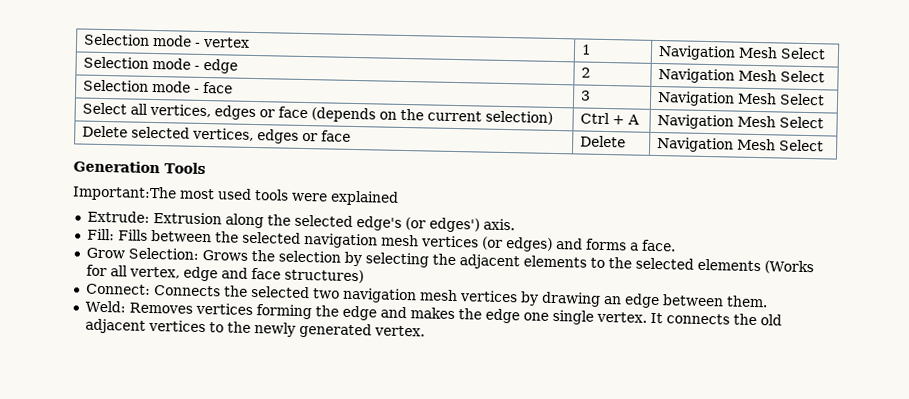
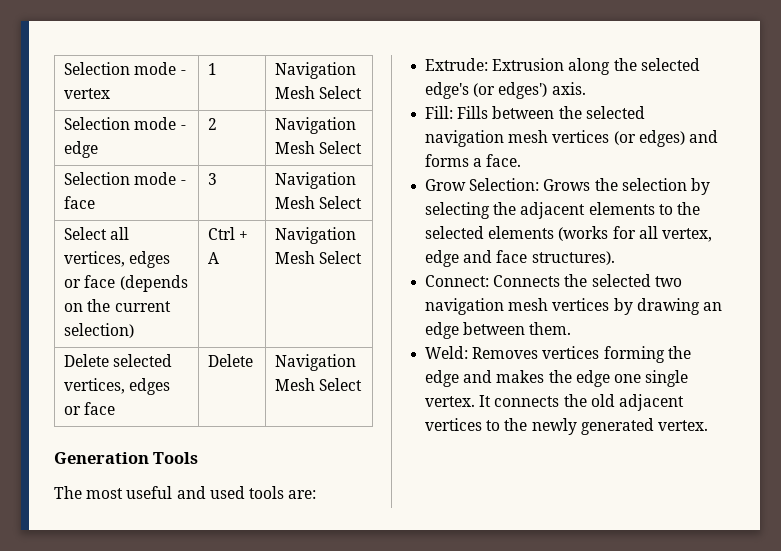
- Important:The most used tools were explained
+ The most useful and used tools are:
- Grow Selection: Grows the selection by selecting the adjacent elements to the selected elements (Works for all vertex, edge and face structures)
+ Grow Selection: Grows the selection by selecting the adjacent elements to the selected elements (works for all vertex, edge and face structures).

